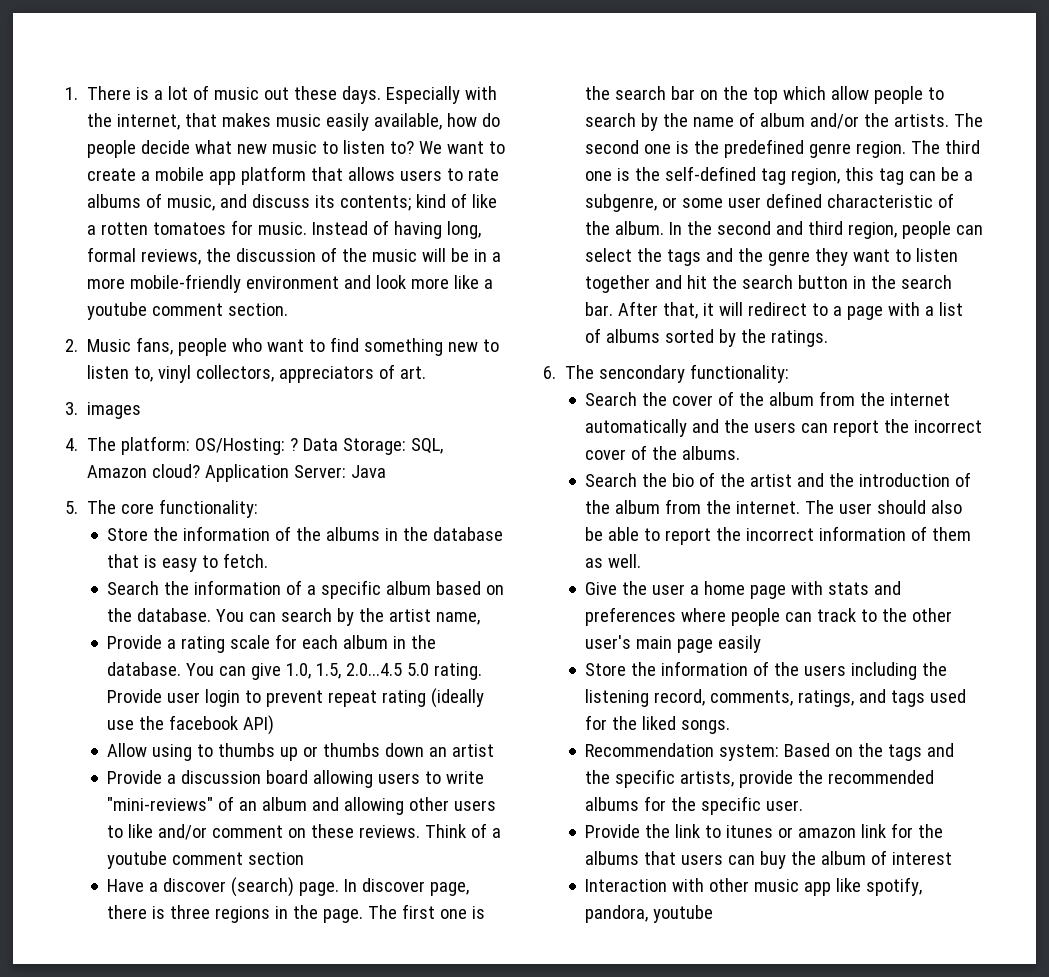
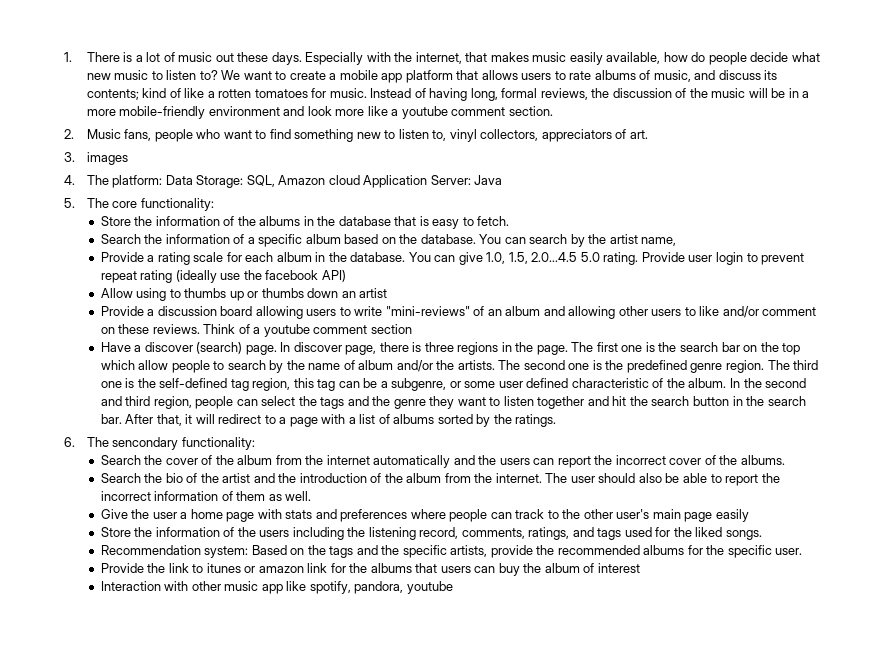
- 4. The platform: OS/Hosting: ? Data Storage: SQL, Amazon cloud? Application Server: Java
+ 4. The platform: Data Storage: SQL, Amazon cloud Application Server: Java

